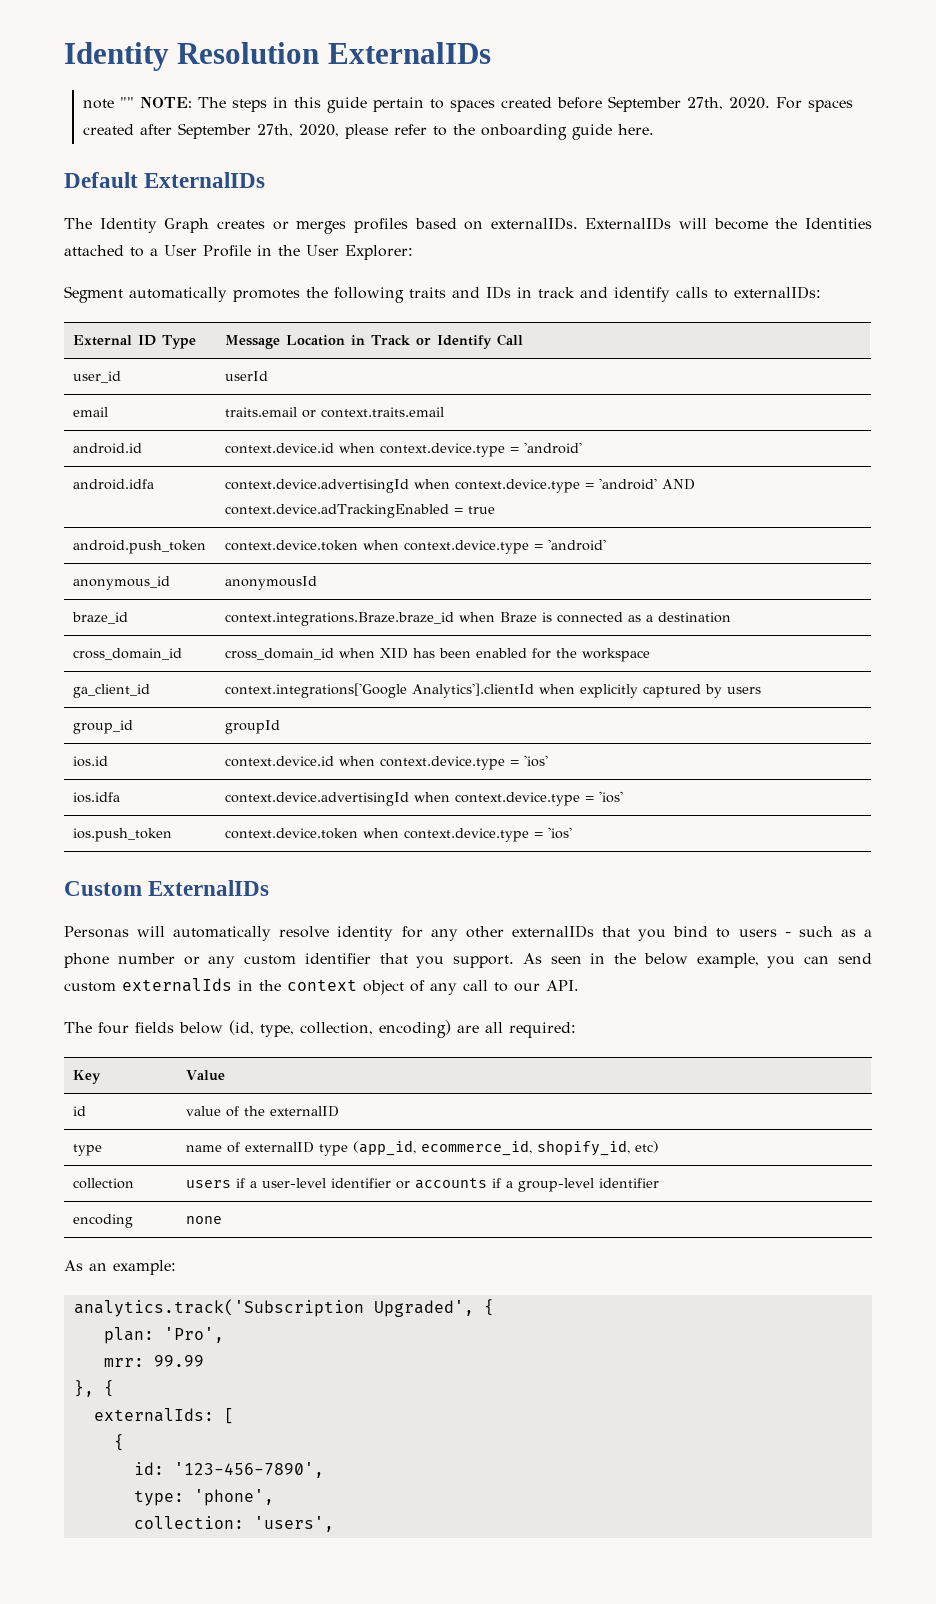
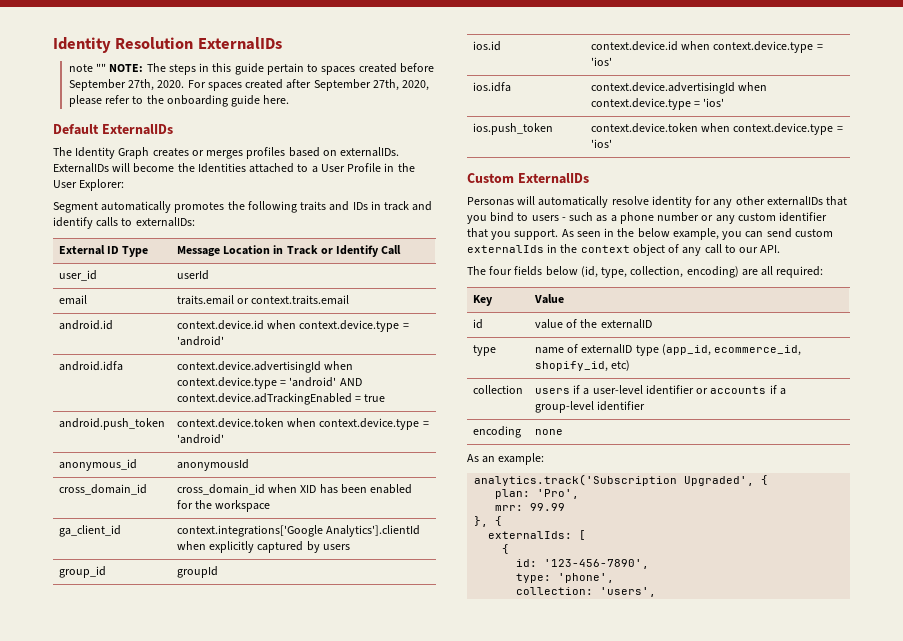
- braze_id | context.integrations.Braze.braze_id when Braze is connected as a destination

